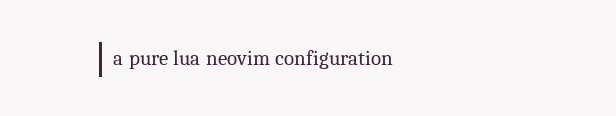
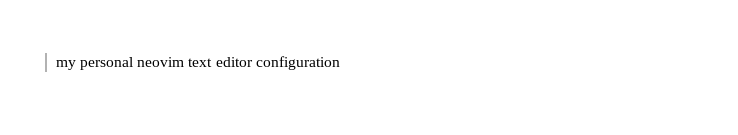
- a pure lua neovim configuration
+ my personal neovim text editor configuration

